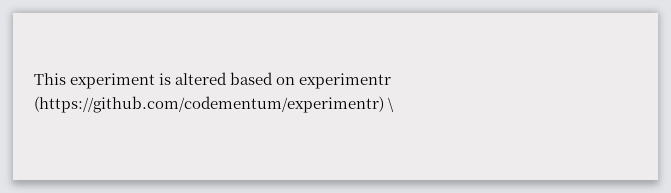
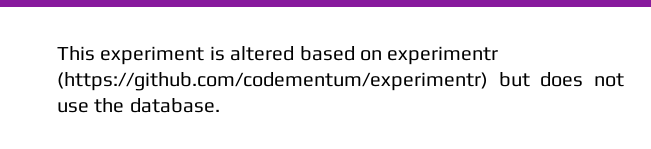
- This experiment is altered based on experimentr (https://github.com/codementum/experimentr) \
+ This experiment is altered based on experimentr (https://github.com/codementum/experimentr) but does not use the database.

